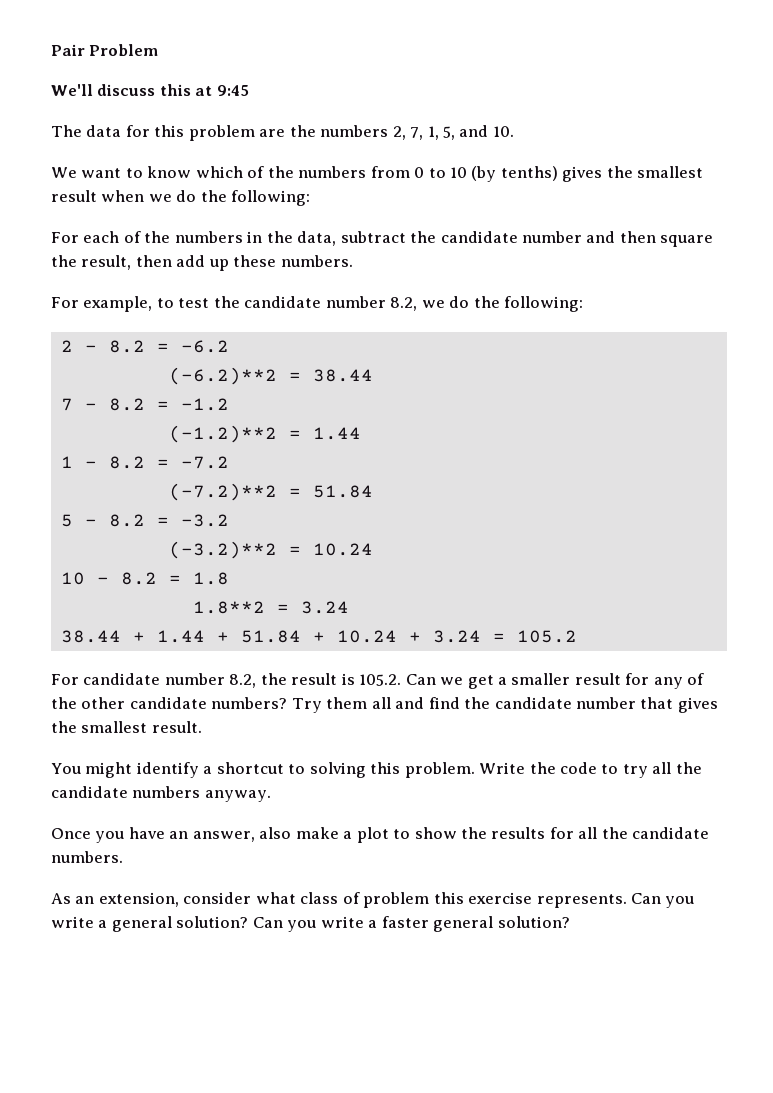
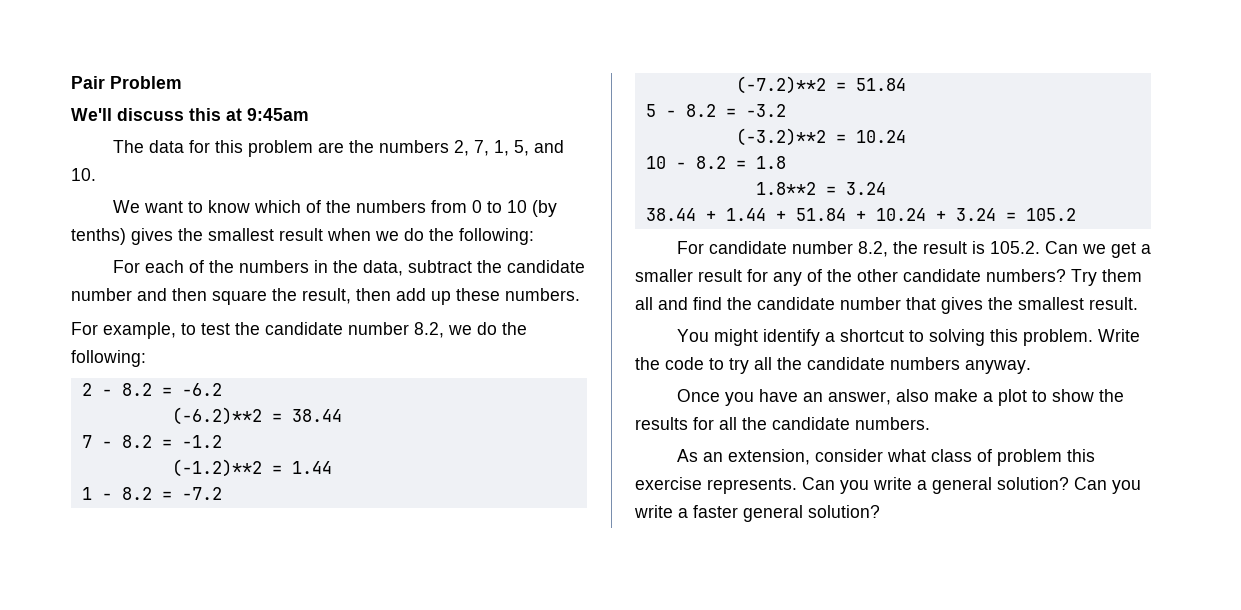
- We'll discuss this at 9:45
+ We'll discuss this at 9:45am

